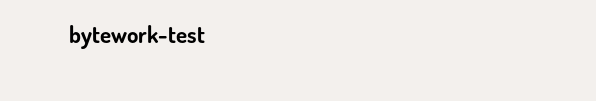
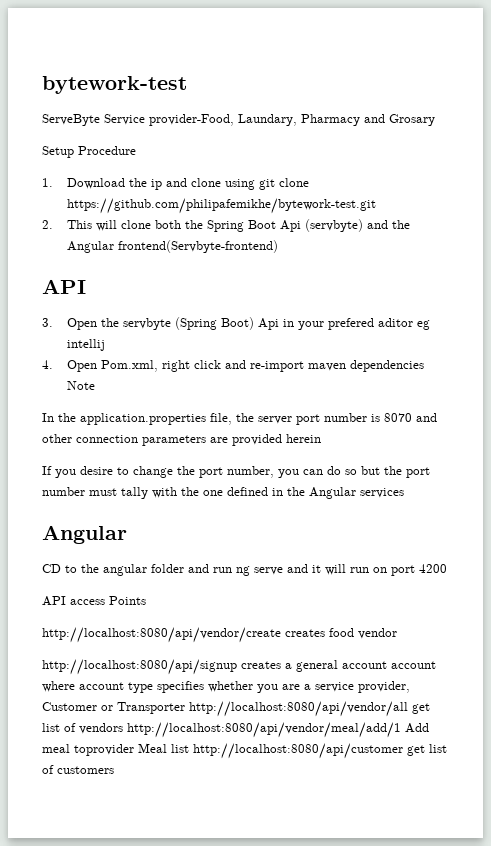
+ ServeByte Service provider-Food, Laundary, Pharmacy and Grosary
+ Setup Procedure
+ 1. Download the ip and clone using git clone https://github.com/philipafemikhe/bytework-test.git
+ 2. This will clone both the Spring Boot Api (servbyte) and the Angular frontend(Servbyte-frontend)
+ API
+ 3. Open the servbyte (Spring Boot) Api in your prefered aditor eg intellij
+ 4. Open Pom.xml, right click and re-import maven dependencies Note
+ In the application.properties file, the server port number is 8070 and other connection parameters are provided herein
+ If you desire to change the port number, you can do so but the port number must tally with the one defined in the Angular services
+ Angular
+ CD to the angular folder and run ng serve and it will run on port 4200
+ API access Points
+ http://localhost:8080/api/vendor/create creates food vendor
+ http://localhost:8080/api/signup creates a general account account where account type specifies whether you are a service provider, Customer or Transporter http://localhost:8080/api/vendor/all get list of vendors http://localhost:8080/api/vendor/meal/add/1 Add meal toprovider Meal list http://localhost:8080/api/customer get list of customers

